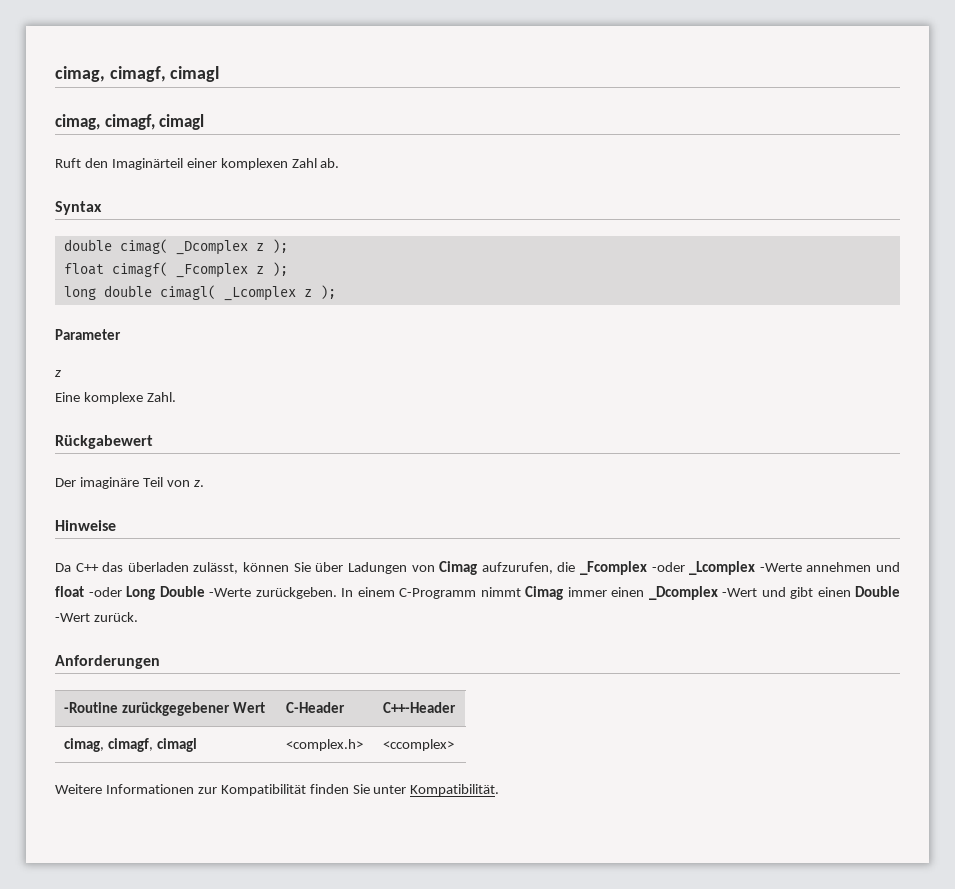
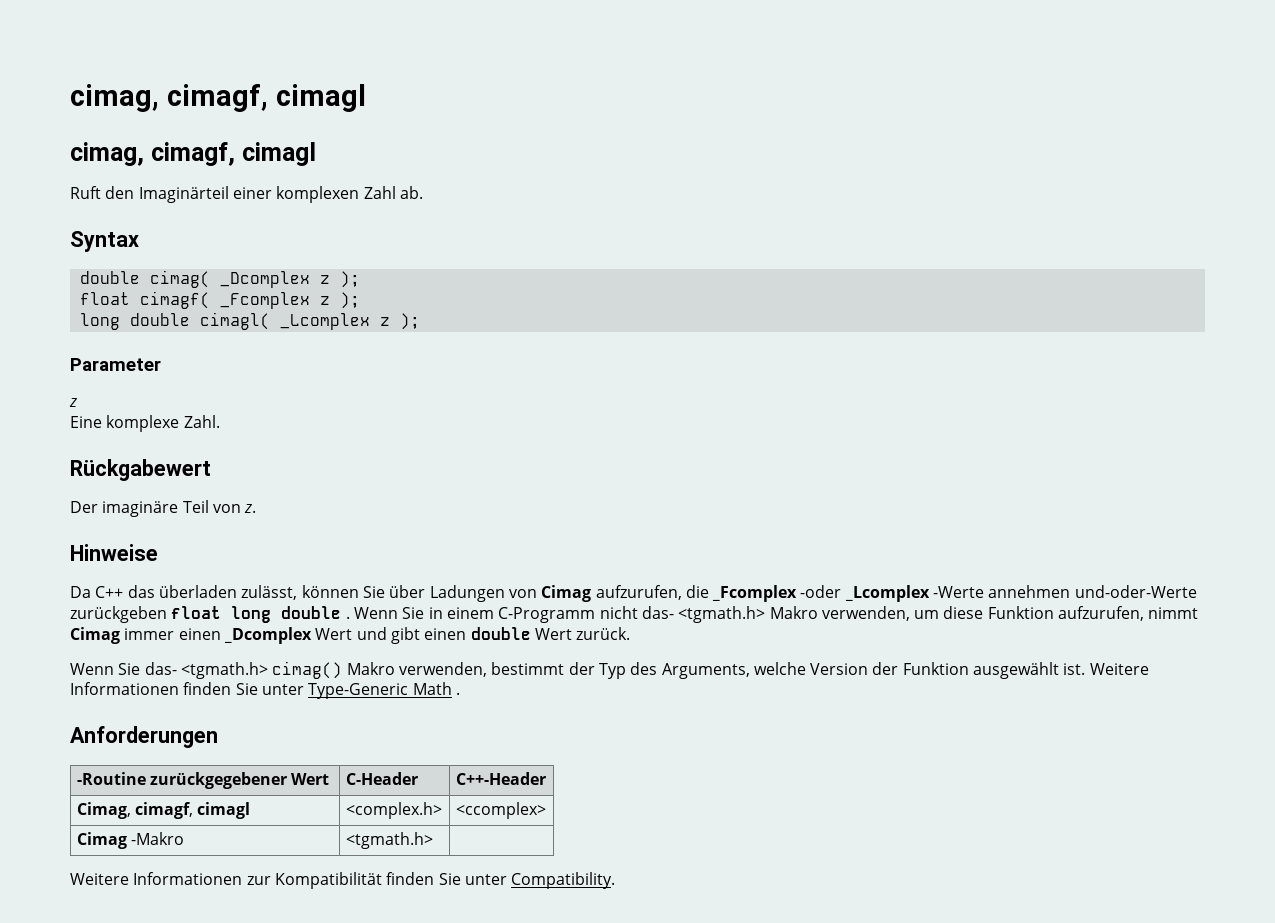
- Da C++ das überladen zulässt, können Sie über Ladungen von Cimag aufzurufen, die _Fcomplex -oder _Lcomplex -Werte annehmen und float -oder Long Double -Werte zurückgeben. In einem C-Programm nimmt Cimag immer einen _Dcomplex -Wert und gibt einen Double -Wert zurück.
+ Da C++ das überladen zulässt, können Sie über Ladungen von Cimag aufzurufen, die _Fcomplex -oder _Lcomplex -Werte annehmen und-oder-Werte zurückgeben float long double . Wenn Sie in einem C-Programm nicht das- <tgmath.h> Makro verwenden, um diese Funktion aufzurufen, nimmt Cimag immer einen _Dcomplex Wert und gibt einen double Wert zurück.
+ Wenn Sie das- <tgmath.h> cimag() Makro verwenden, bestimmt der Typ des Arguments, welche Version der Funktion ausgewählt ist. Weitere Informationen finden Sie unter Type-Generic Math .
- cimag, cimagf, cimagl | <complex.h> | <ccomplex>
+ Cimag, cimagf, cimagl | <complex.h> | <ccomplex>
+ Cimag -Makro | <tgmath.h> |
- Weitere Informationen zur Kompatibilität finden Sie unter Kompatibilität.
+ Weitere Informationen zur Kompatibilität finden Sie unter Compatibility.

